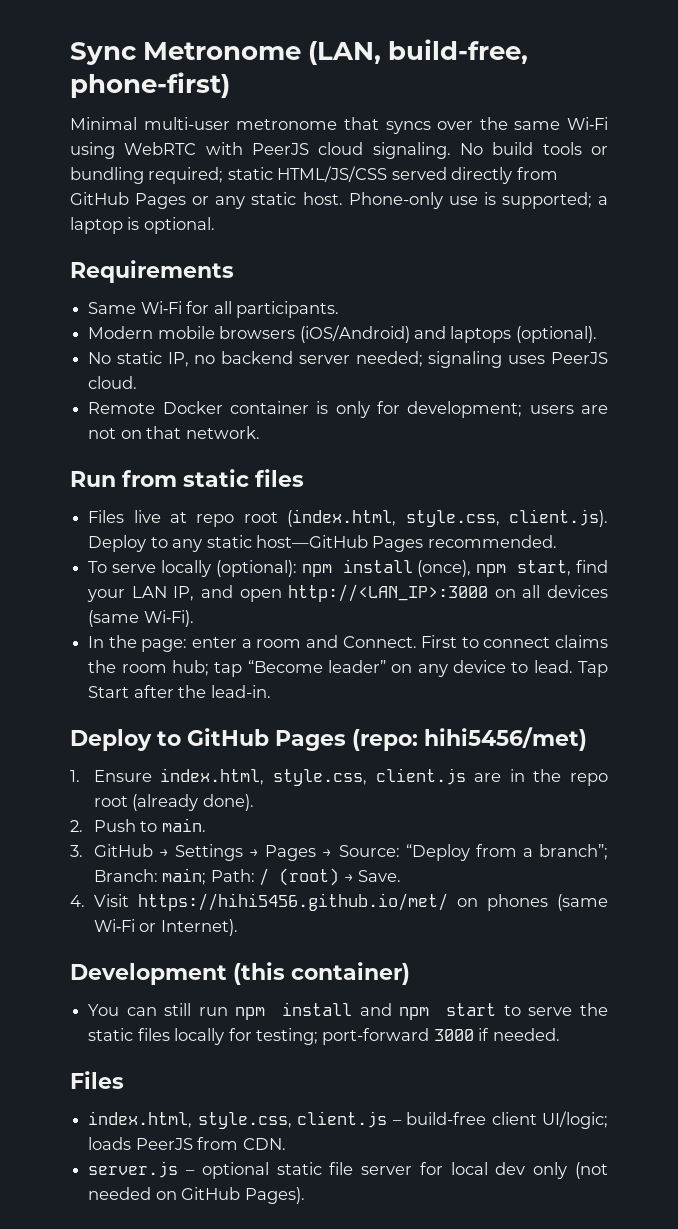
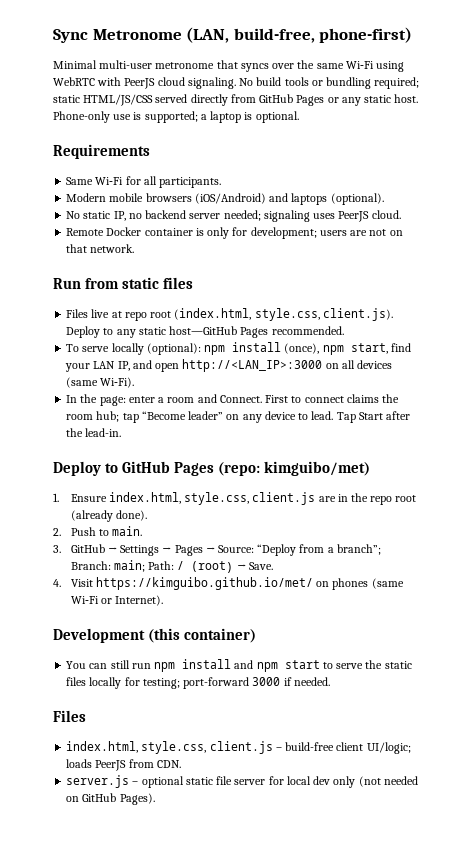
- Deploy to GitHub Pages (repo: hihi5456/met)
+ Deploy to GitHub Pages (repo: kimguibo/met)
- 4. Visit https://hihi5456.github.io/met/ on phones (same Wi‑Fi or Internet).
+ 4. Visit https://kimguibo.github.io/met/ on phones (same Wi‑Fi or Internet).

